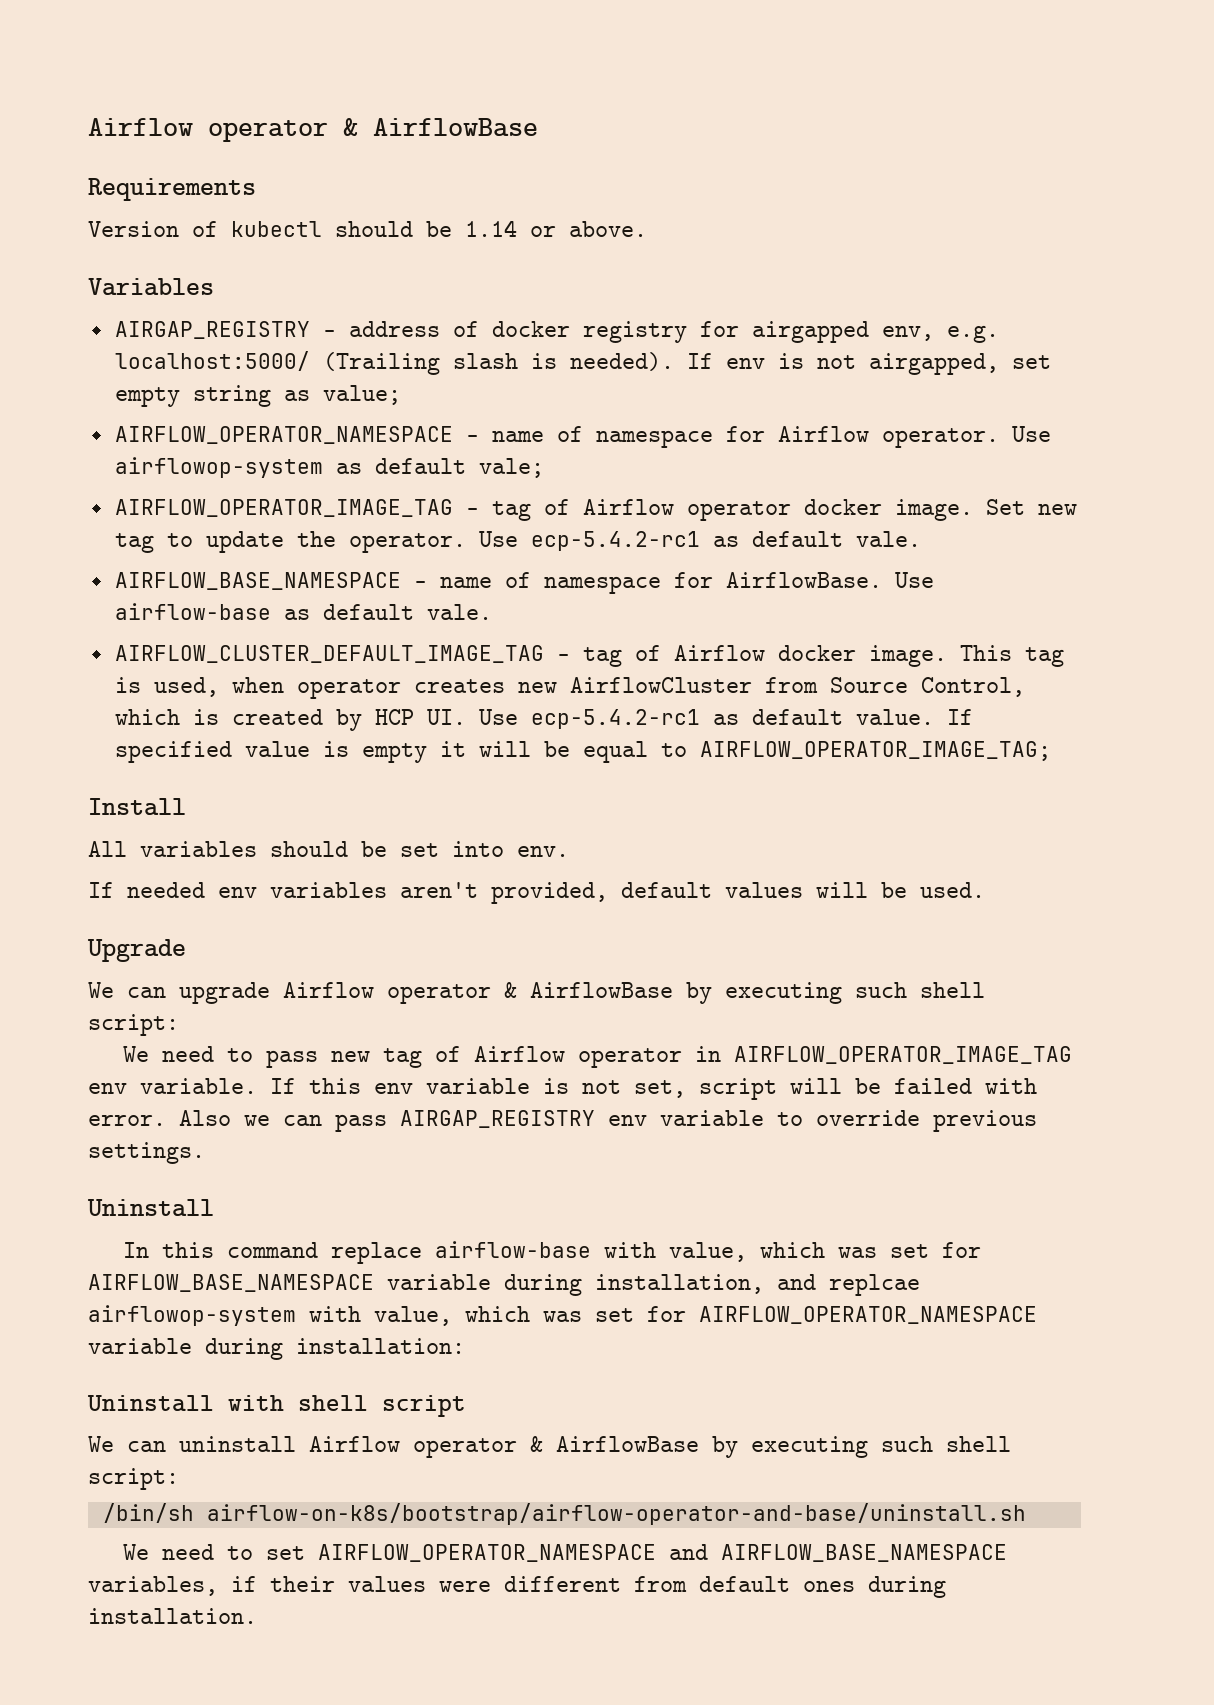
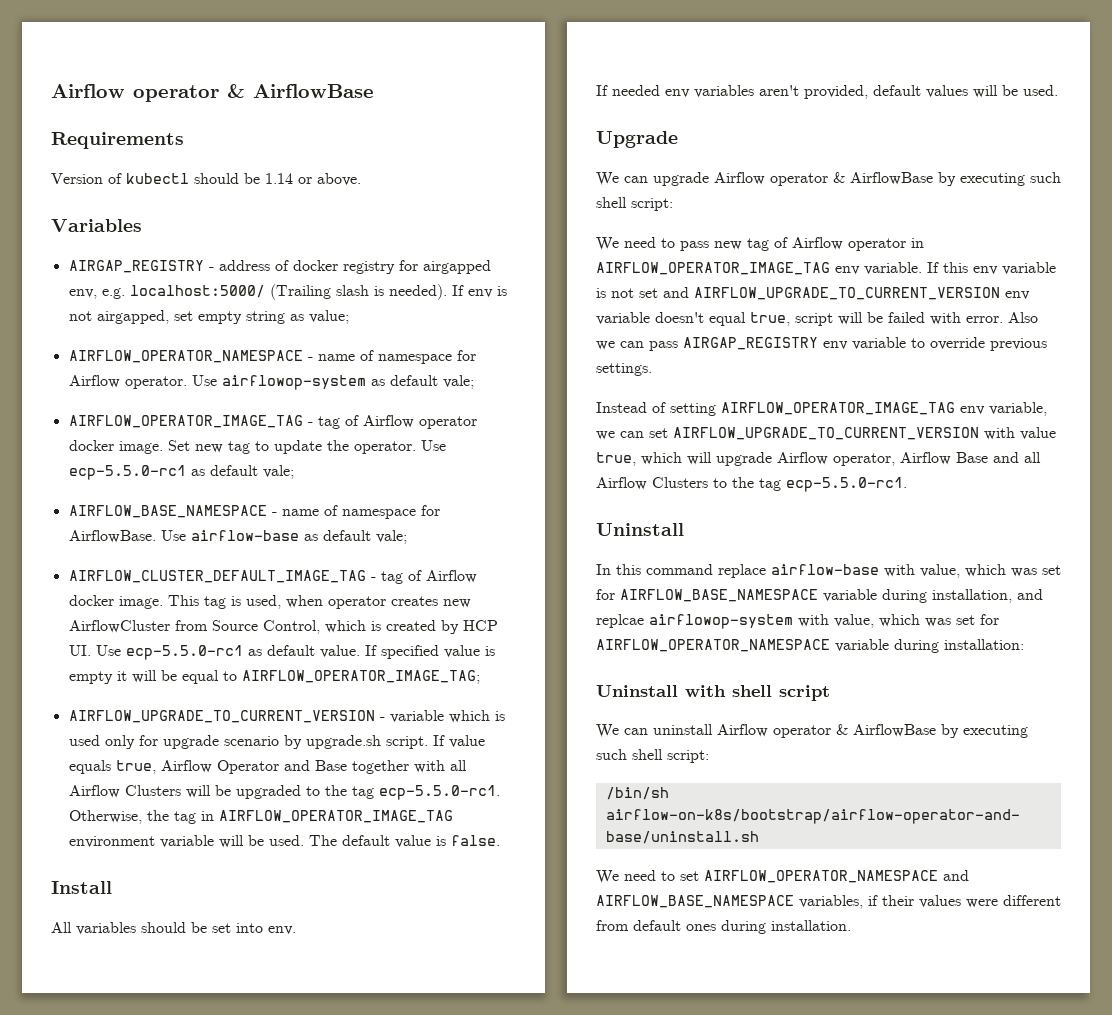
- Use ecp-5.4.2-rc1 as default vale.
+ Use ecp-5.5.0-rc1 as default vale;
- Use airflow-base as default vale.
+ Use airflow-base as default vale;
- This tag is used, when operator creates new AirflowCluster from Source Control, which is created by HCP UI. Use ecp-5.4.2-rc1 as default value.
+ This tag is used, when operator creates new AirflowCluster from Source Control, which is created by HCP UI. Use ecp-5.5.0-rc1 as default value.
+ AIRFLOW_UPGRADE_TO_CURRENT_VERSION - variable which is used only for upgrade scenario by upgrade.sh script. If value equals true, Airflow Operator and Base together with all Airflow Clusters will be upgraded to the tag ecp-5.5.0-rc1. Otherwise, the tag in AIRFLOW_OPERATOR_IMAGE_TAG environment variable will be used. The default value is false.
- If this env variable is not set, script will be failed with error.
+ If this env variable is not set and AIRFLOW_UPGRADE_TO_CURRENT_VERSION env variable doesn't equal true, script will be failed with error.
+ Instead of setting AIRFLOW_OPERATOR_IMAGE_TAG env variable, we can set AIRFLOW_UPGRADE_TO_CURRENT_VERSION with value true, which will upgrade Airflow operator, Airflow Base and all Airflow Clusters to the tag ecp-5.5.0-rc1.

